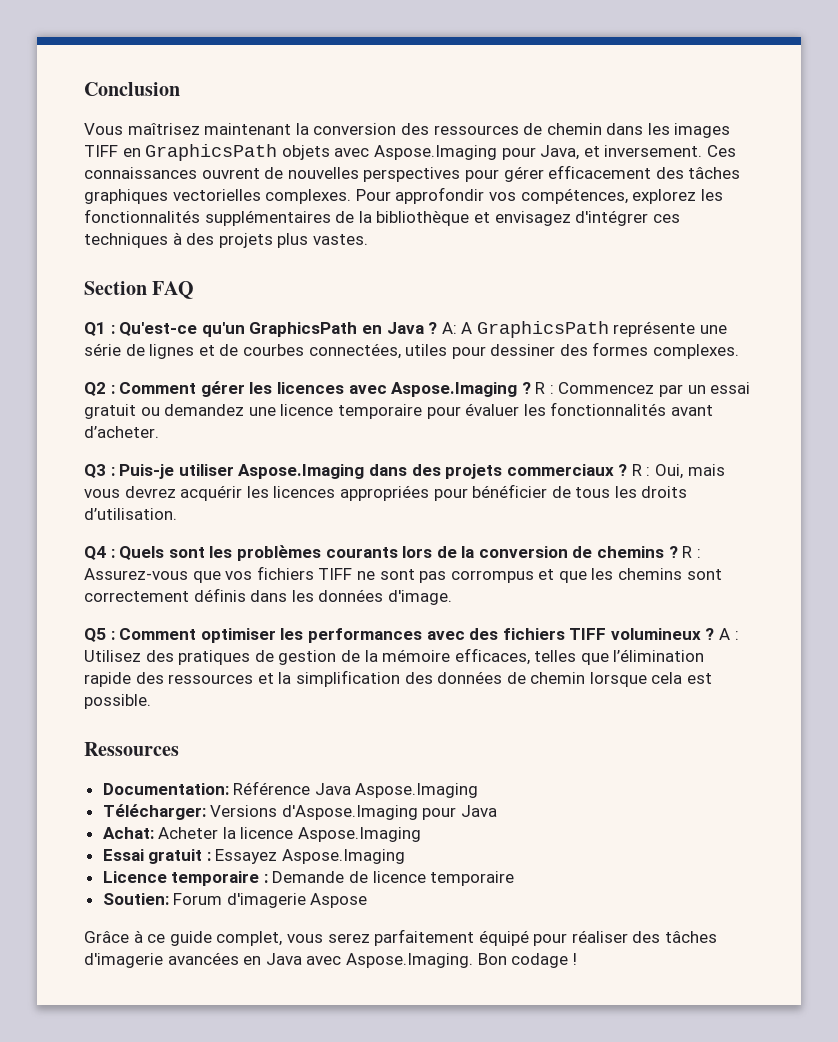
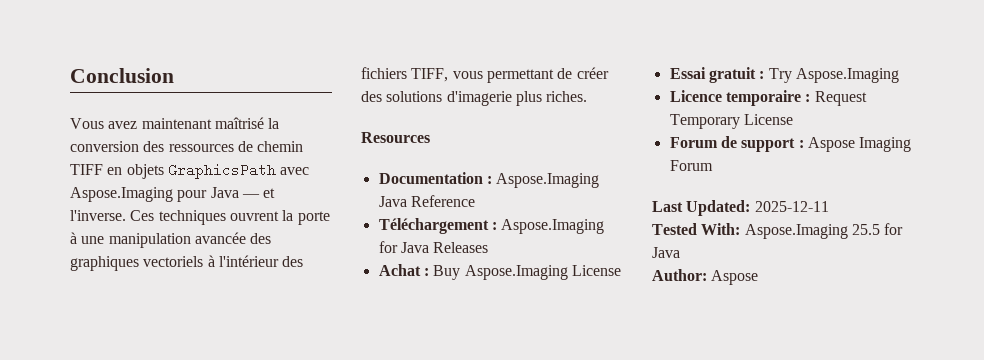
- Vous maîtrisez maintenant la conversion des ressources de chemin dans les images TIFF en GraphicsPath objets avec Aspose.Imaging pour Java, et inversement. Ces connaissances ouvrent de nouvelles perspectives pour gérer efficacement des tâches graphiques vectorielles complexes. Pour approfondir vos compétences, explorez les fonctionnalités supplémentaires de la bibliothèque et envisagez d'intégrer ces techniques à des projets plus vastes.
- Section FAQ
- Q1 : Qu'est-ce qu'un GraphicsPath en Java ? A: A GraphicsPath représente une série de lignes et de courbes connectées, utiles pour dessiner des formes complexes.
- Q2 : Comment gérer les licences avec Aspose.Imaging ? R : Commencez par un essai gratuit ou demandez une licence temporaire pour évaluer les fonctionnalités avant d’acheter.
- Q3 : Puis-je utiliser Aspose.Imaging dans des projets commerciaux ? R : Oui, mais vous devrez acquérir les licences appropriées pour bénéficier de tous les droits d’utilisation.
- Q4 : Quels sont les problèmes courants lors de la conversion de chemins ? R : Assurez-vous que vos fichiers TIFF ne sont pas corrompus et que les chemins sont correctement définis dans les données d'image.
- Q5 : Comment optimiser les performances avec des fichiers TIFF volumineux ? A : Utilisez des pratiques de gestion de la mémoire efficaces, telles que l’élimination rapide des ressources et la simplification des données de chemin lorsque cela est possible.
- Ressources
- Documentation: Référence Java Aspose.Imaging
- Télécharger: Versions d'Aspose.Imaging pour Java
- Achat: Acheter la licence Aspose.Imaging
+ Vous avez maintenant maîtrisé la conversion des ressources de chemin TIFF en objets GraphicsPath avec Aspose.Imaging pour Java — et l'inverse. Ces techniques ouvrent la porte à une manipulation avancée des graphiques vectoriels à l'intérieur des fichiers TIFF, vous permettant de créer des solutions d'imagerie plus riches.
+ Resources
+ Documentation : Aspose.Imaging Java Reference
+ Téléchargement : Aspose.Imaging for Java Releases
+ Achat : Buy Aspose.Imaging License
- Essai gratuit : Essayez Aspose.Imaging
+ Essai gratuit : Try Aspose.Imaging
- Licence temporaire : Demande de licence temporaire
- Soutien: Forum d'imagerie Aspose
- Grâce à ce guide complet, vous serez parfaitement équipé pour réaliser des tâches d'imagerie avancées en Java avec Aspose.Imaging. Bon codage !
+ Licence temporaire : Request Temporary License
+ Forum de support : Aspose Imaging Forum
+ Last Updated: 2025-12-11
+ Tested With: Aspose.Imaging 25.5 for Java
+ Author: Aspose

